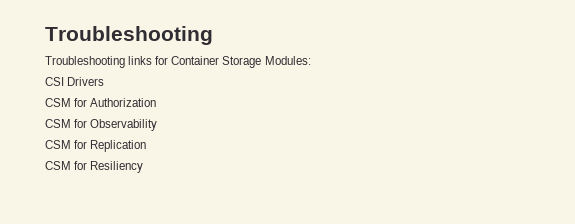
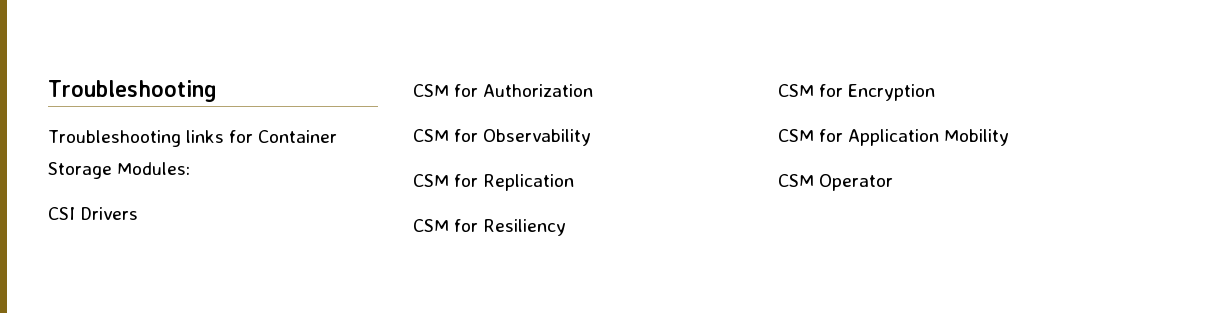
+ CSM for Encryption
+ CSM for Application Mobility
+ CSM Operator

